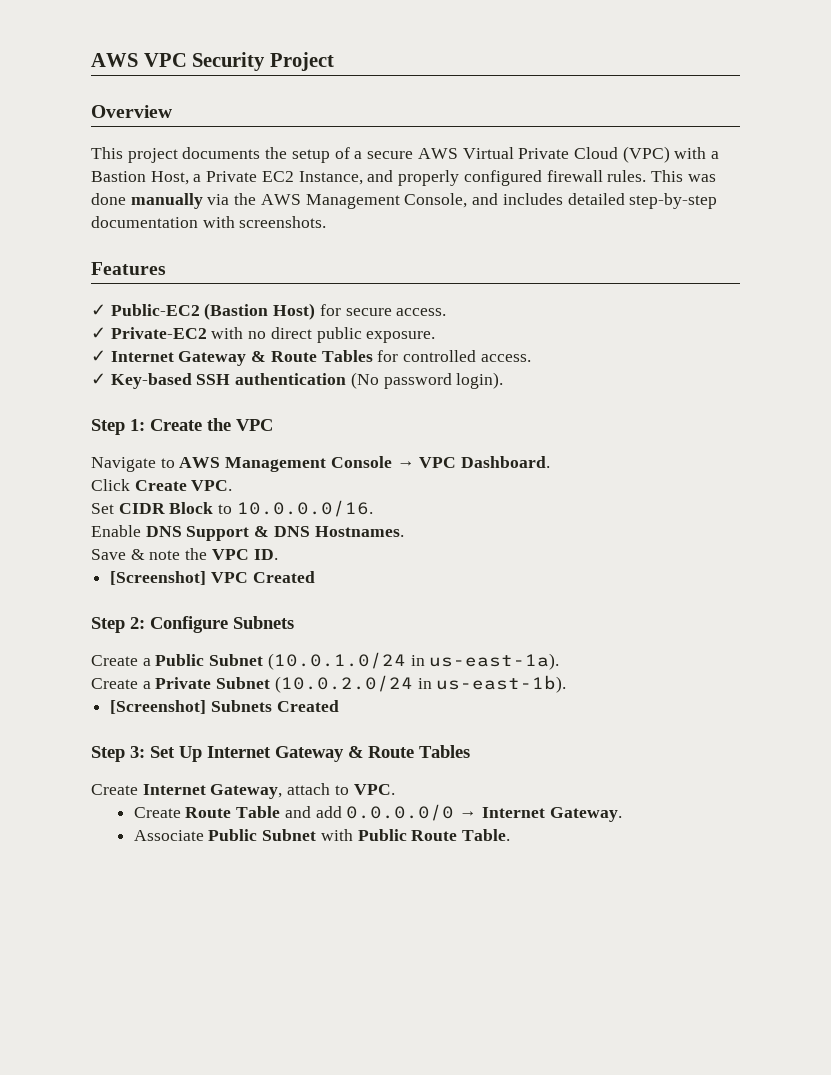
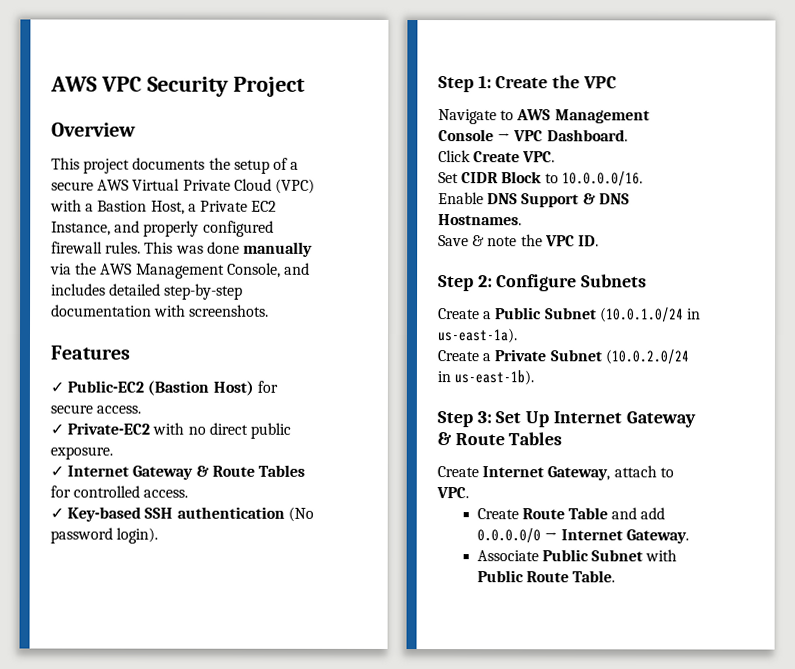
- [Screenshot] VPC Created
- [Screenshot] Subnets Created

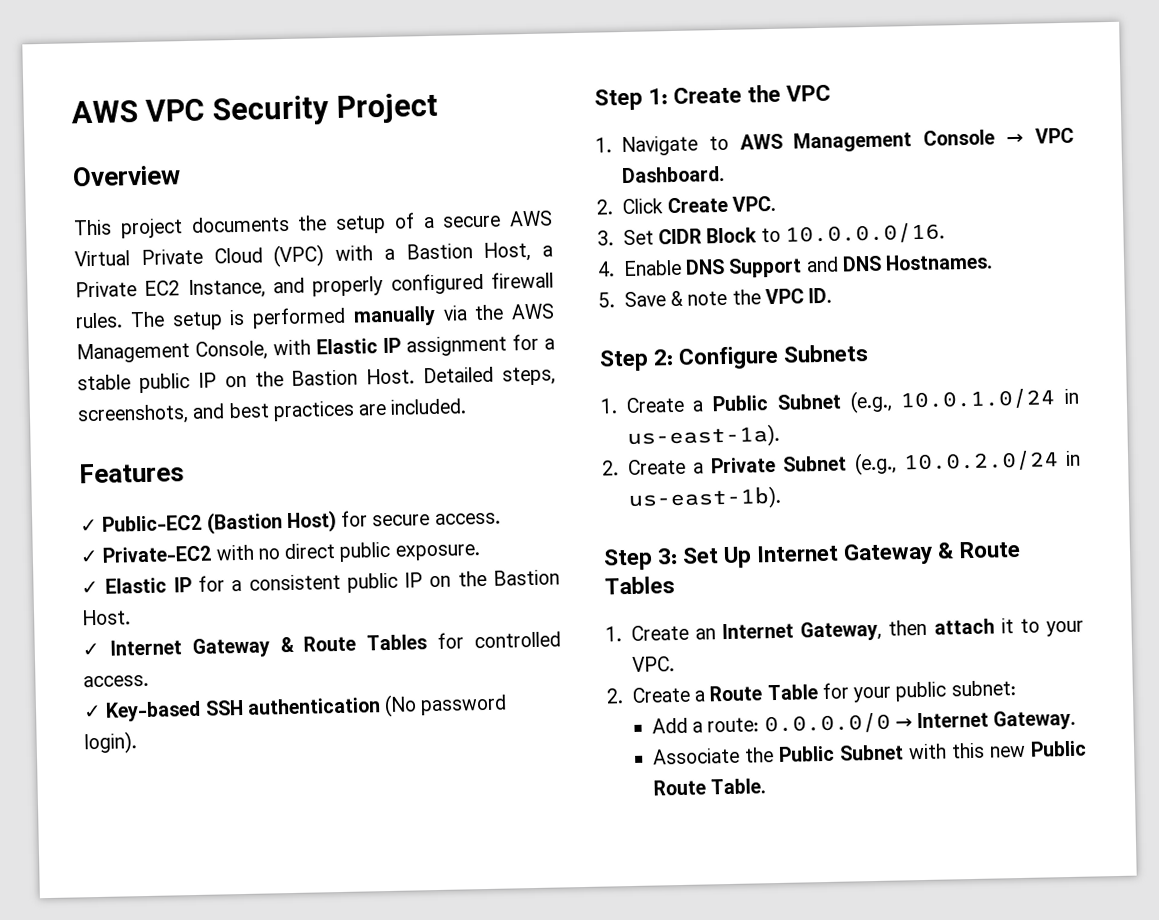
- This was done manually via the AWS Management Console, and includes detailed step-by-step documentation with screenshots.
+ The setup is performed manually via the AWS Management Console, with Elastic IP assignment for a stable public IP on the Bastion Host. Detailed steps, screenshots, and best practices are included.
+ ✓ Elastic IP for a consistent public IP on the Bastion Host.
- Navigate to AWS Management Console → VPC Dashboard.
+ 1. Navigate to AWS Management Console → VPC Dashboard.
- Click Create VPC.
+ 2. Click Create VPC.
- Set CIDR Block to 10.0.0.0/16.
+ 3. Set CIDR Block to 10.0.0.0/16.
- Enable DNS Support & DNS Hostnames.
+ 4. Enable DNS Support and DNS Hostnames.
- Save & note the VPC ID.
+ 5. Save & note the VPC ID.
- Create a Public Subnet (10.0.1.0/24 in us-east-1a).
+ 1. Create a Public Subnet (e.g., 10.0.1.0/24 in us-east-1a).
- Create a Private Subnet (10.0.2.0/24 in us-east-1b).
+ 2. Create a Private Subnet (e.g., 10.0.2.0/24 in us-east-1b).
- Create Internet Gateway, attach to VPC.
- Create Route Table and add 0.0.0.0/0 → Internet Gateway.
+ 1. Create an Internet Gateway, then attach it to your VPC.
+ 2. Create a Route Table for your public subnet:
+ Add a route: 0.0.0.0/0 → Internet Gateway.
- Associate Public Subnet with Public Route Table.
+ Associate the Public Subnet with this new Public Route Table.

